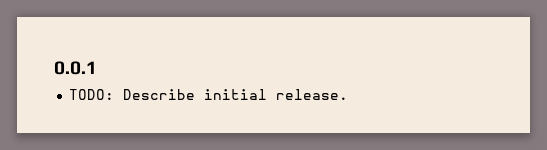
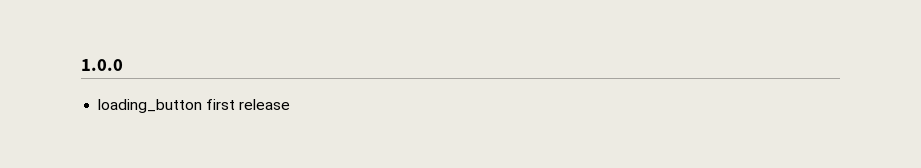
- 0.0.1
- TODO: Describe initial release.
+ 1.0.0
+ loading_button first release

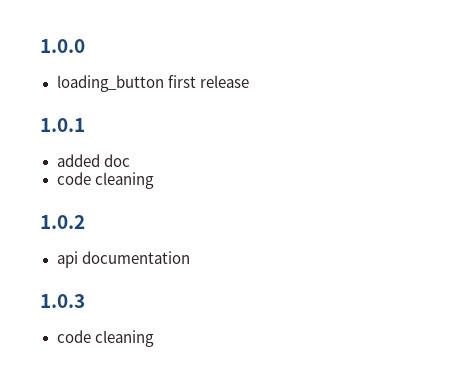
+ 1.0.1
+ added doc
+ code cleaning
+ 1.0.2
+ api documentation
+ 1.0.3
+ code cleaning

